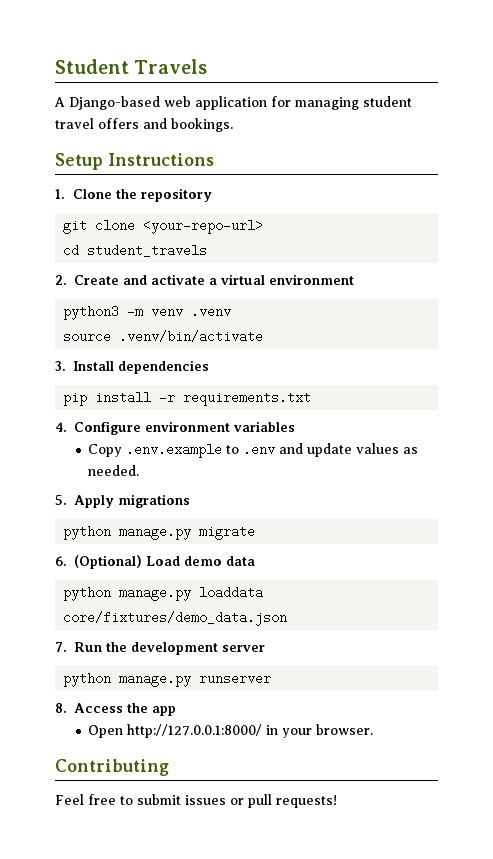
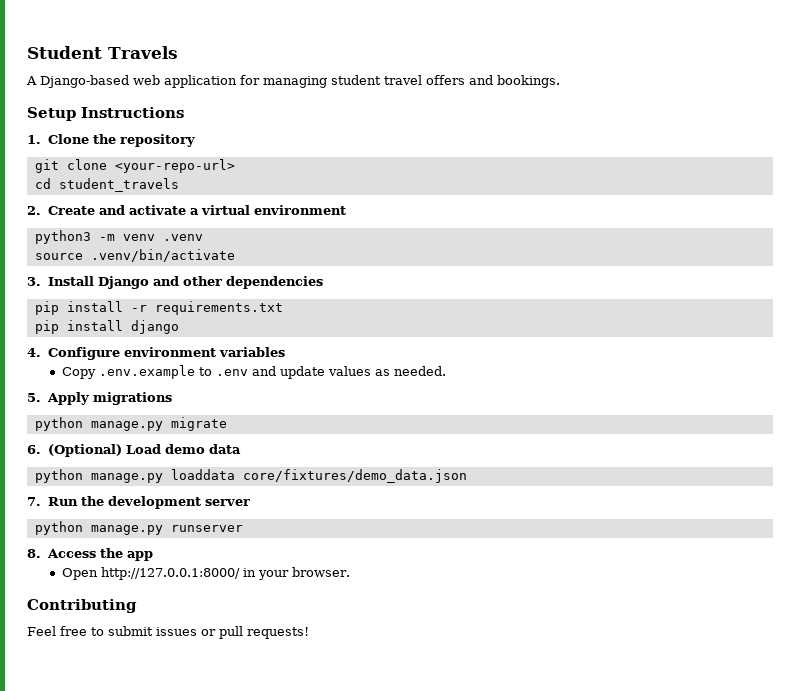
- 3. Install dependencies
+ 3. Install Django and other dependencies
+ pip install django

